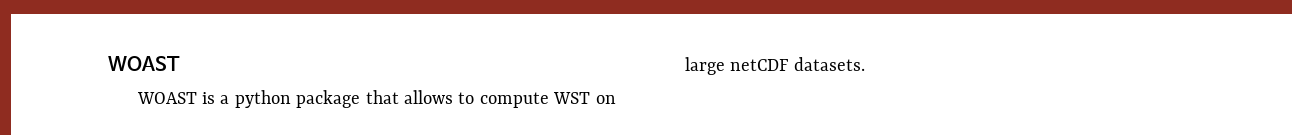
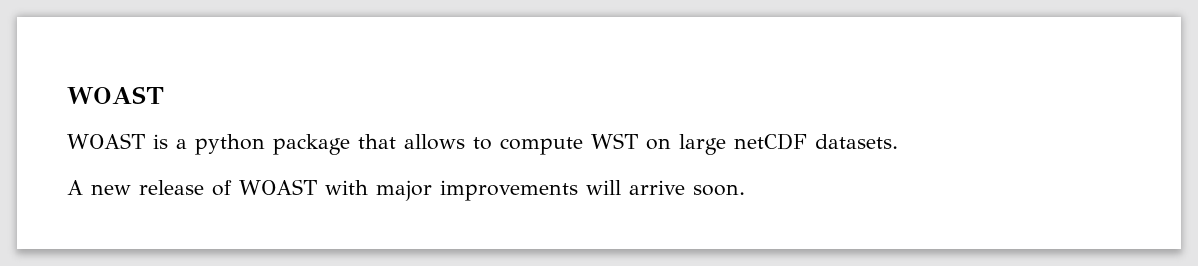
+ A new release of WOAST with major improvements will arrive soon.

